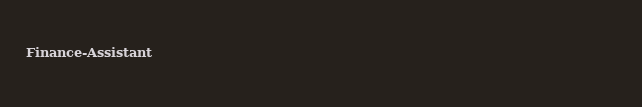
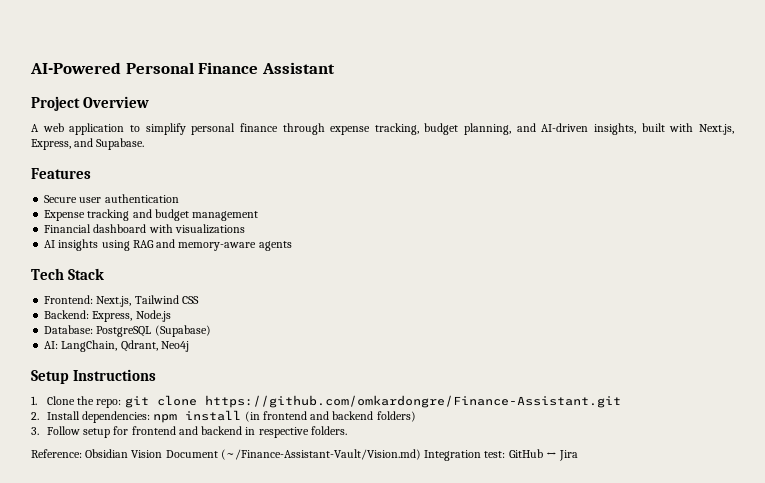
- Finance-Assistant
+ AI-Powered Personal Finance Assistant
+ Project Overview
+ A web application to simplify personal finance through expense tracking, budget planning, and AI-driven insights, built with Next.js, Express, and Supabase.
+ Features
+ Secure user authentication
+ Expense tracking and budget management
+ Financial dashboard with visualizations
+ AI insights using RAG and memory-aware agents
+ Tech Stack
+ Frontend: Next.js, Tailwind CSS
+ Backend: Express, Node.js
+ Database: PostgreSQL (Supabase)
+ AI: LangChain, Qdrant, Neo4j
+ Setup Instructions
+ 1. Clone the repo: git clone https://github.com/omkardongre/Finance-Assistant.git
+ 2. Install dependencies: npm install (in frontend and backend folders)
+ 3. Follow setup for frontend and backend in respective folders.
+ Reference: Obsidian Vision Document (~/Finance-Assistant-Vault/Vision.md) Integration test: GitHub ↔ Jira

